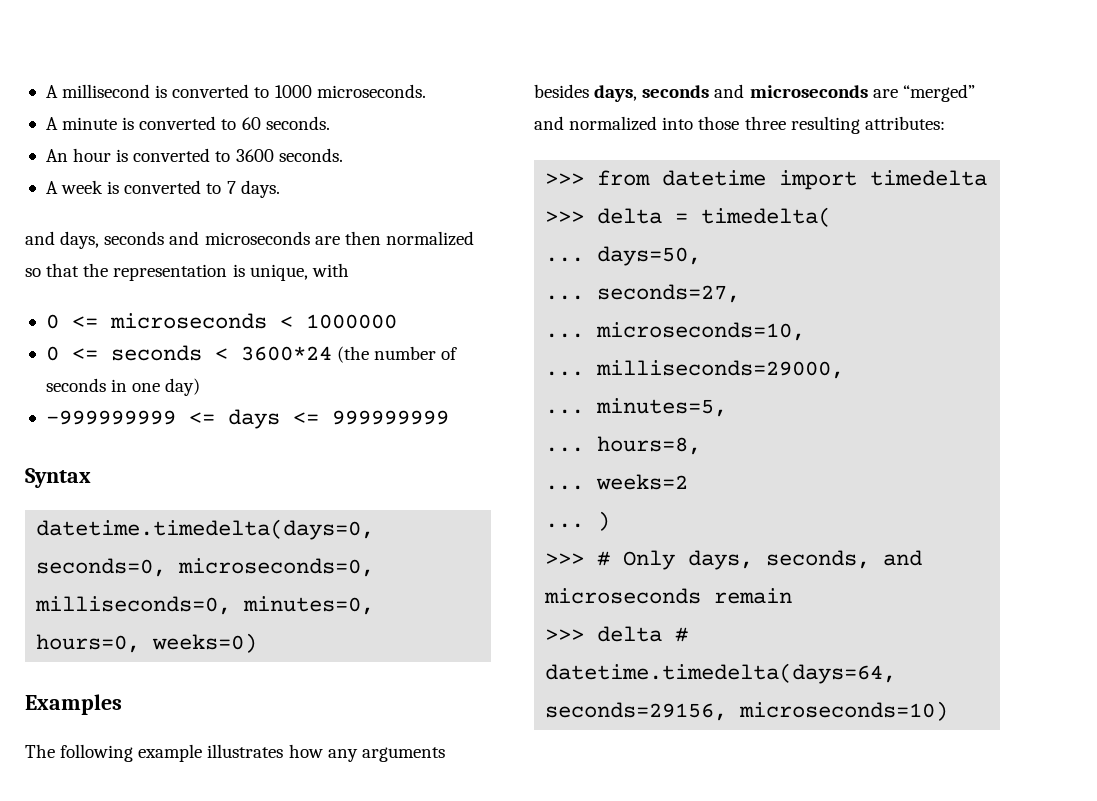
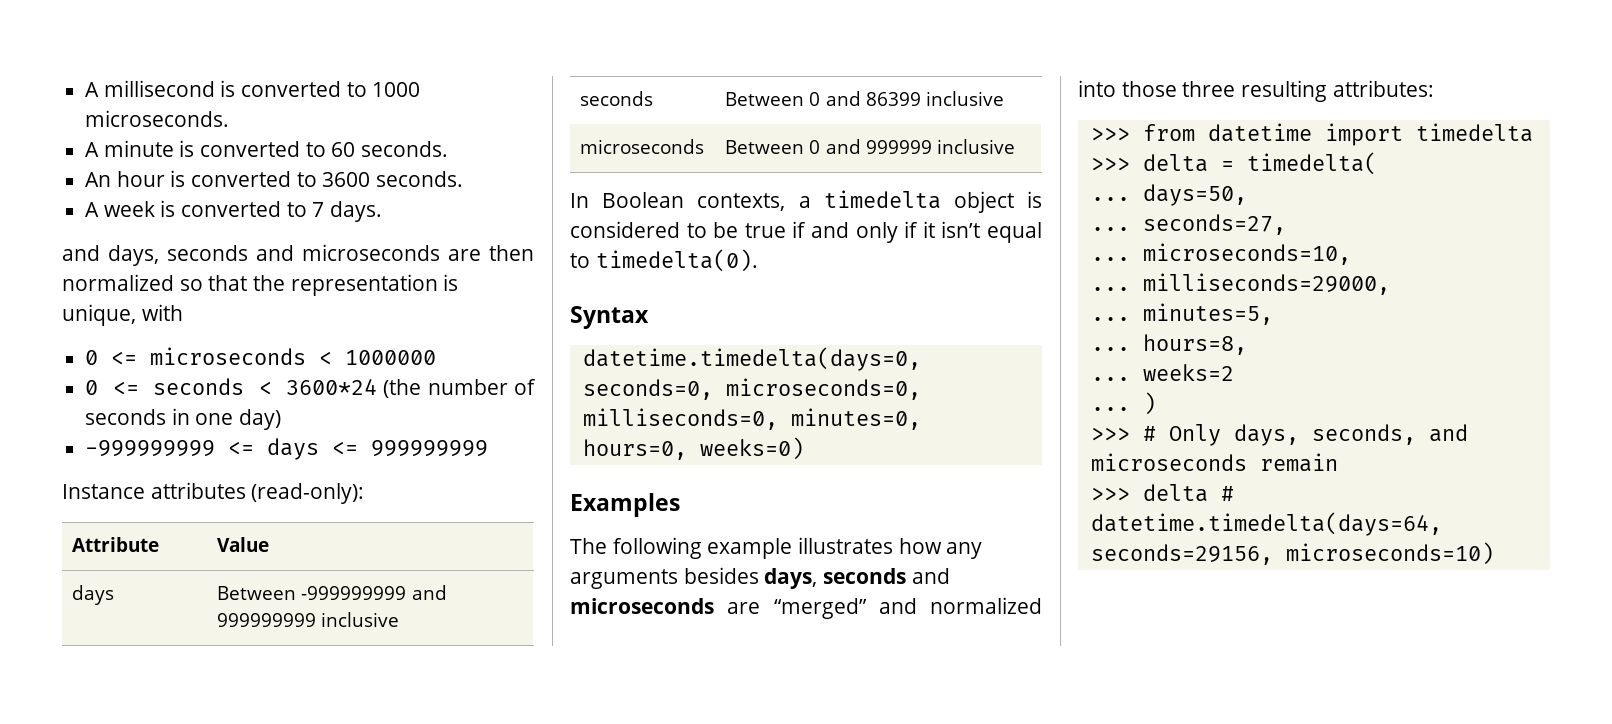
+ Instance attributes (read-only):
+ Attribute | Value
+ days | Between -999999999 and 999999999 inclusive
+ seconds | Between 0 and 86399 inclusive
+ microseconds | Between 0 and 999999 inclusive
+ In Boolean contexts, a timedelta object is considered to be true if and only if it isn’t equal to timedelta(0).

